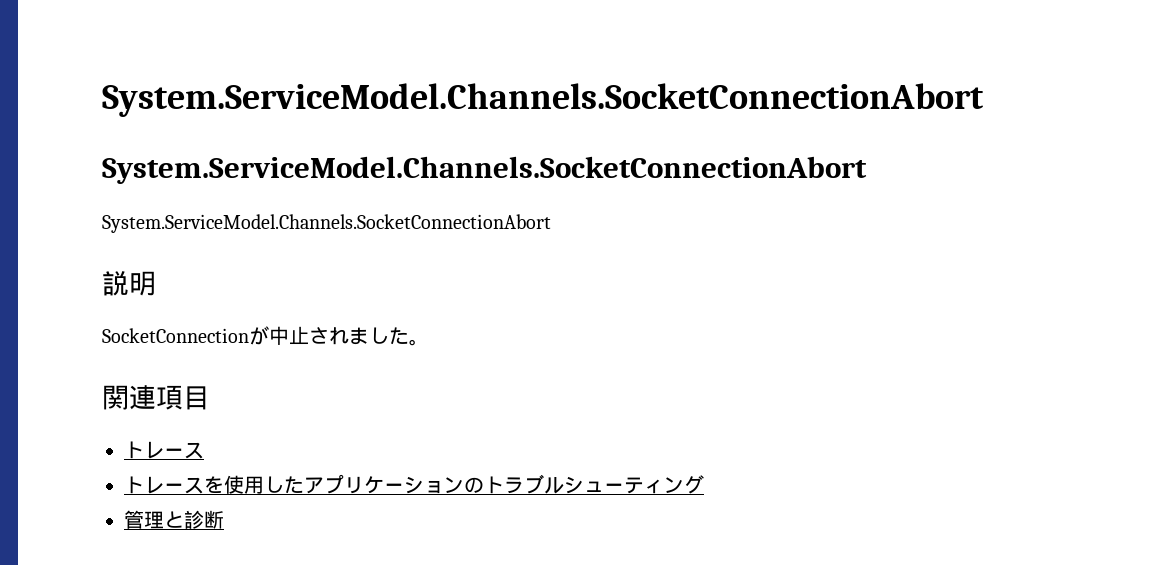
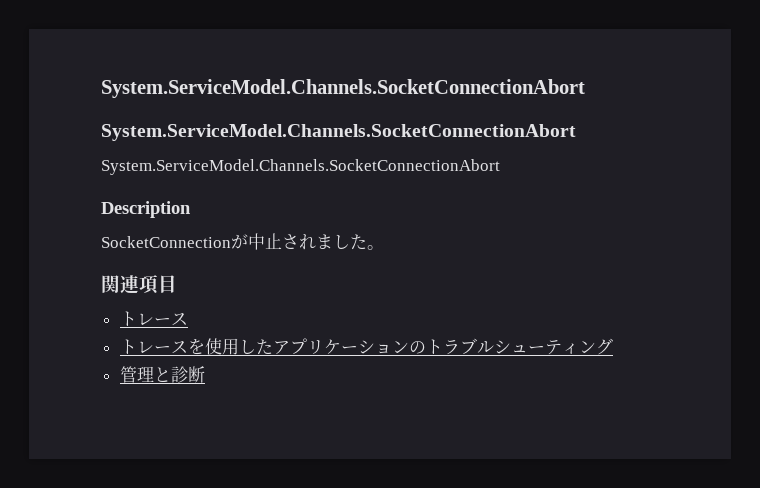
- 説明
+ Description

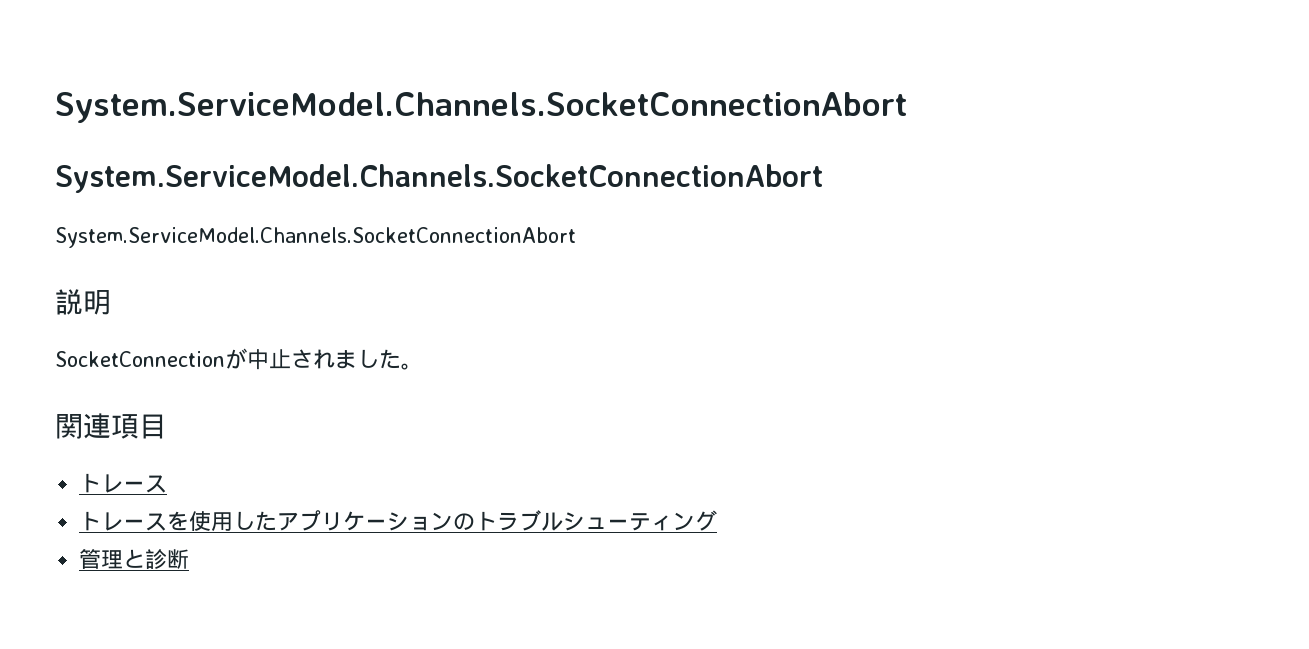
- Description
+ 説明

